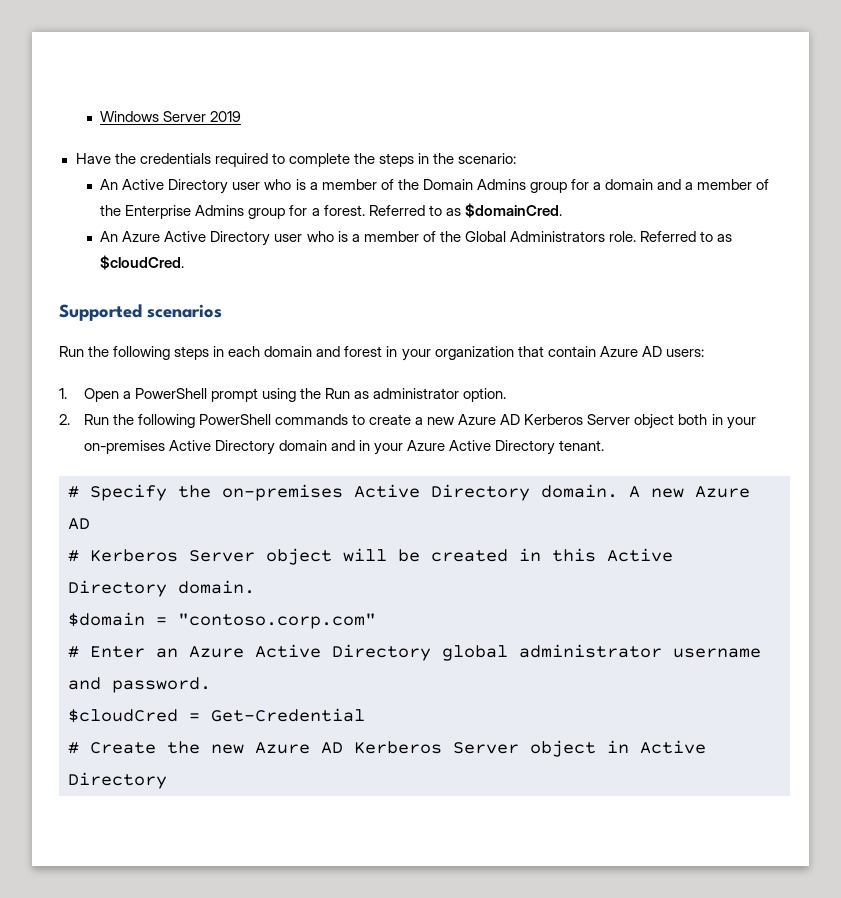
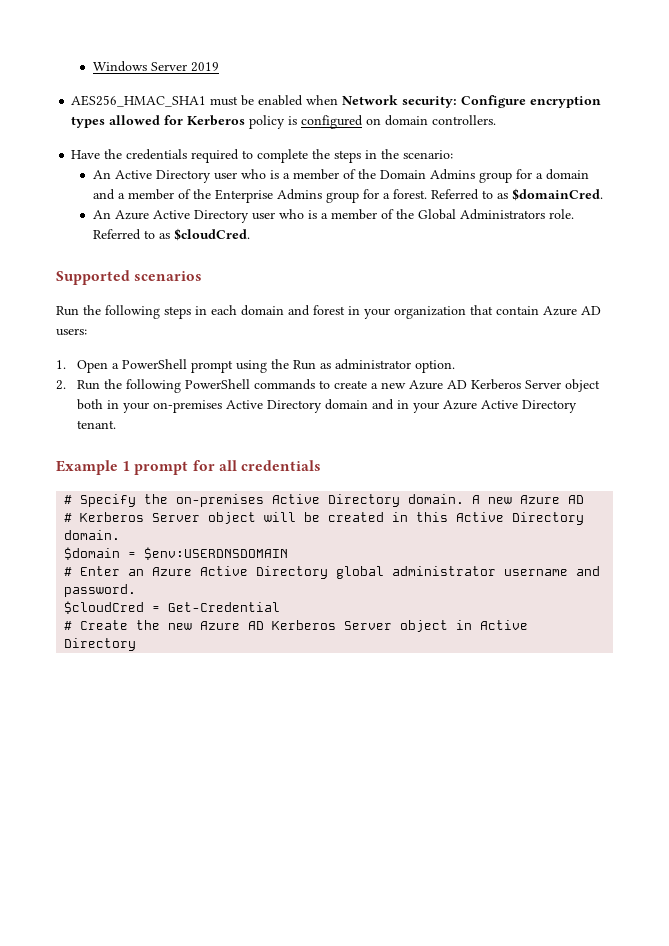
+ AES256_HMAC_SHA1 must be enabled when Network security: Configure encryption types allowed for Kerberos policy is configured on domain controllers.
+ Example 1 prompt for all credentials
- $domain = "contoso.corp.com"
+ $domain = $env:USERDNSDOMAIN

